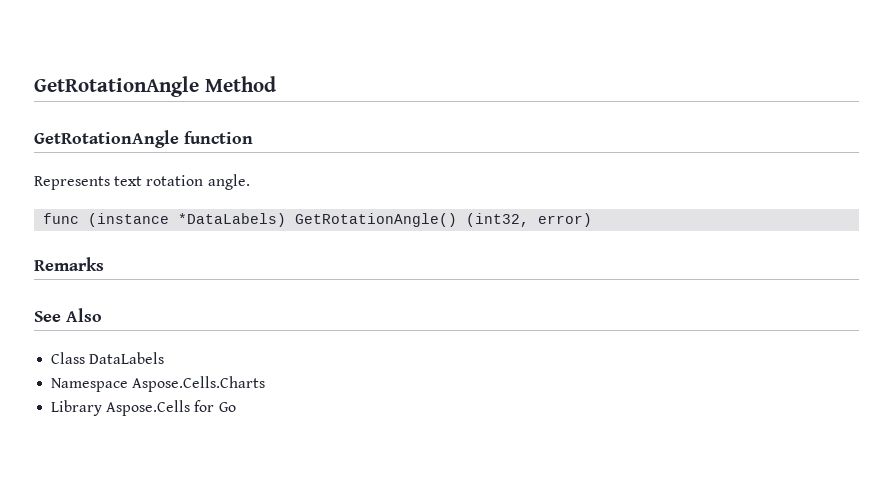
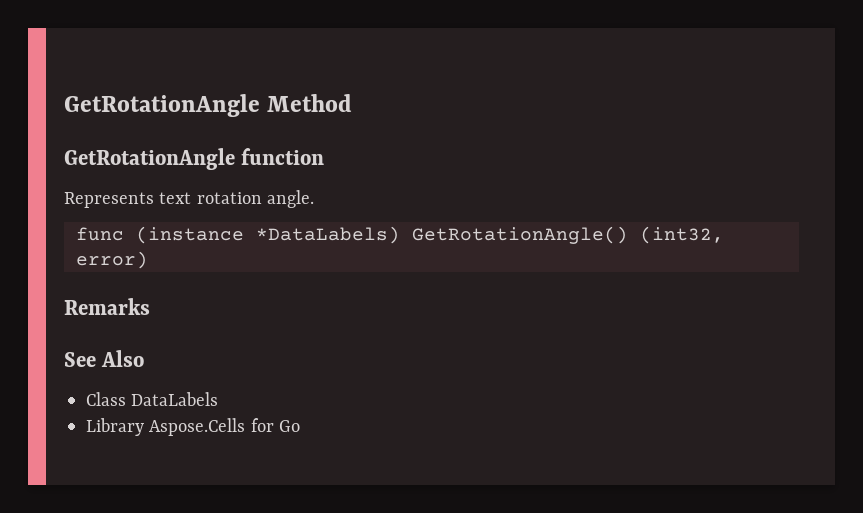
- Namespace Aspose.Cells.Charts

